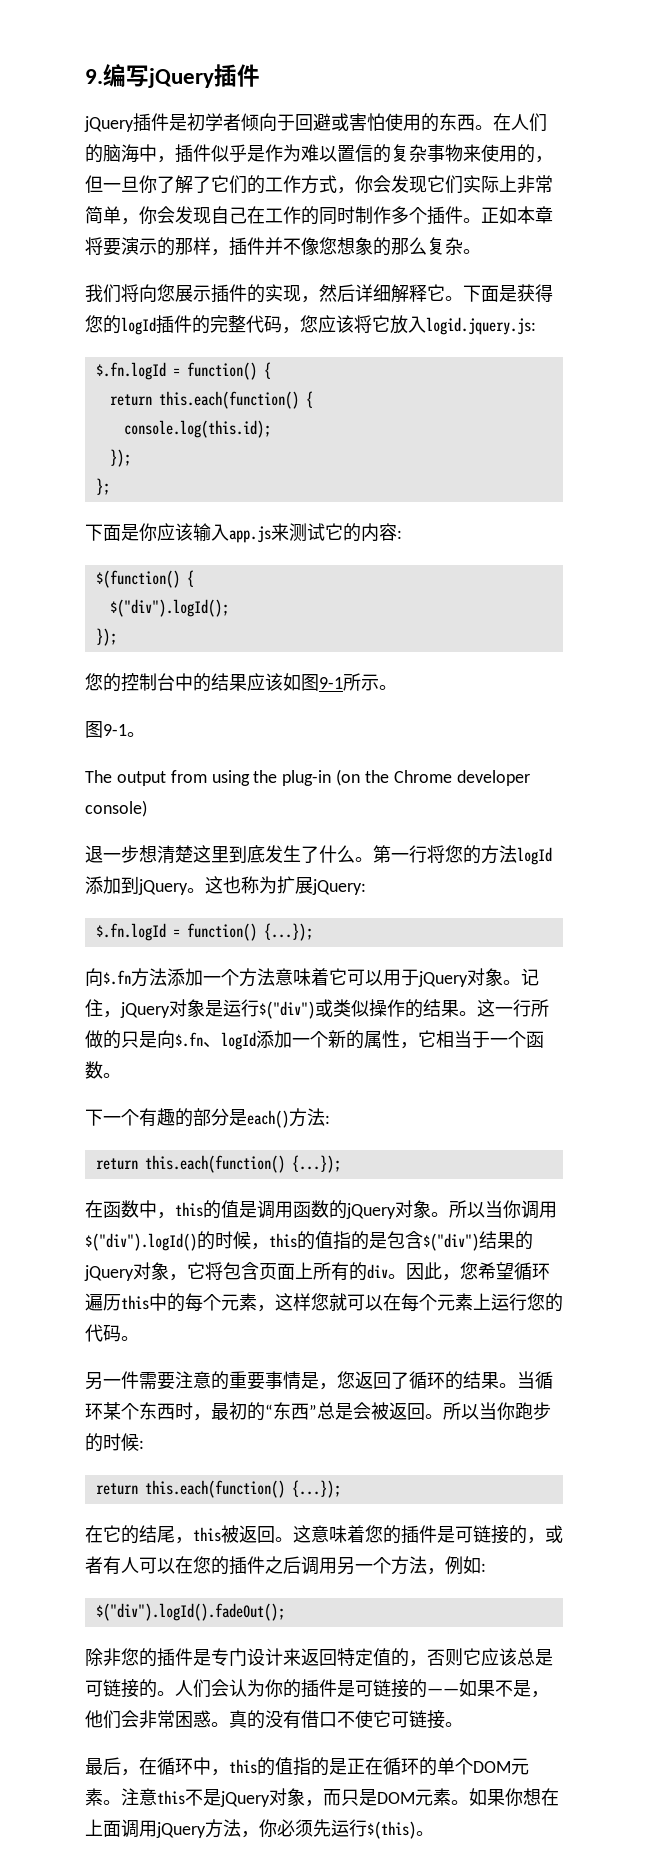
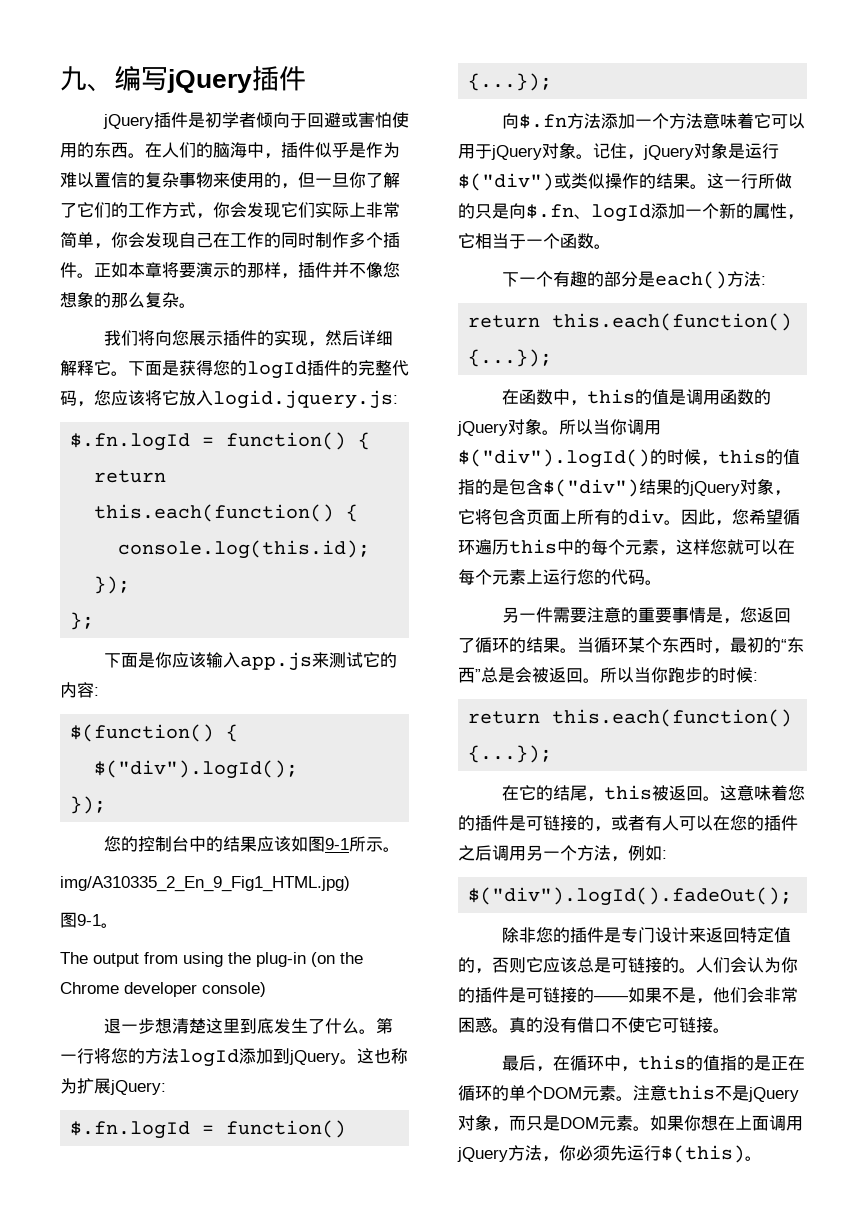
- 9.编写jQuery插件
+ 九、编写jQuery插件
+ img/A310335_2_En_9_Fig1_HTML.jpg)

